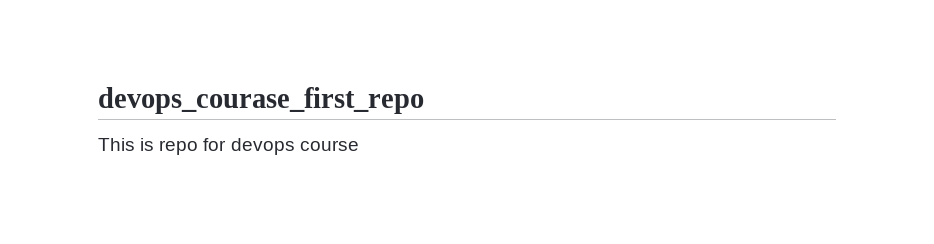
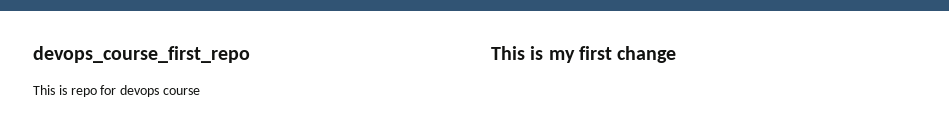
- devops_courase_first_repo
+ devops_course_first_repo
+ This is my first change

